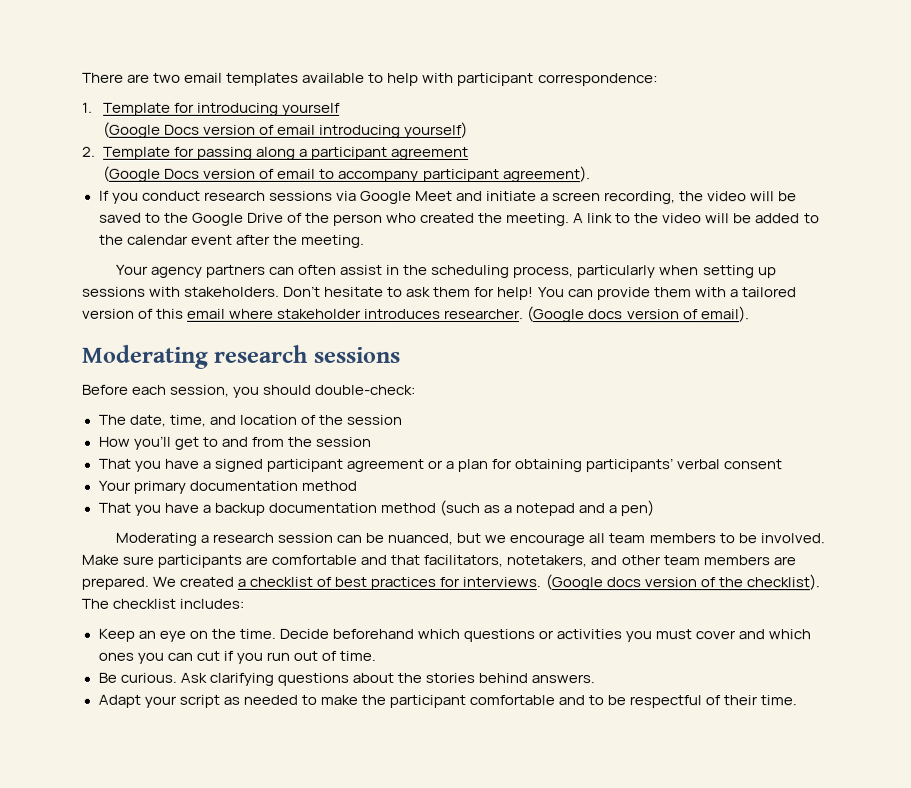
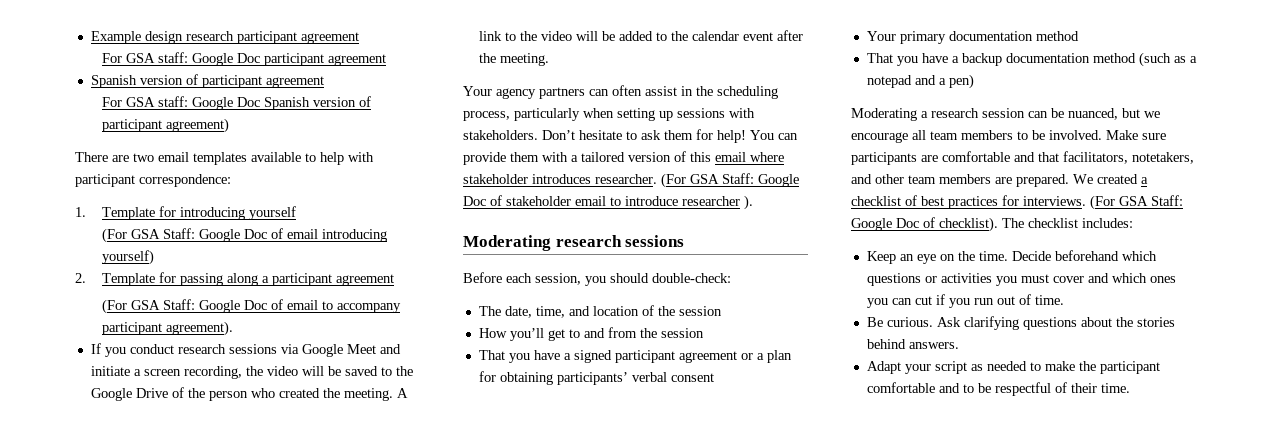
+ Example design research participant agreement
+ For GSA staff: Google Doc participant agreement
+ Spanish version of participant agreement
+ For GSA staff: Google Doc Spanish version of participant agreement)
- (Google Docs version of email introducing yourself)
+ (For GSA Staff: Google Doc of email introducing yourself)
- (Google Docs version of email to accompany participant agreement).
+ (For GSA Staff: Google Doc of email to accompany participant agreement).
- (Google docs version of email).
+ (For GSA Staff: Google Doc of stakeholder email to introduce researcher ).
- (Google docs version of the checklist).
+ (For GSA Staff: Google Doc of checklist).

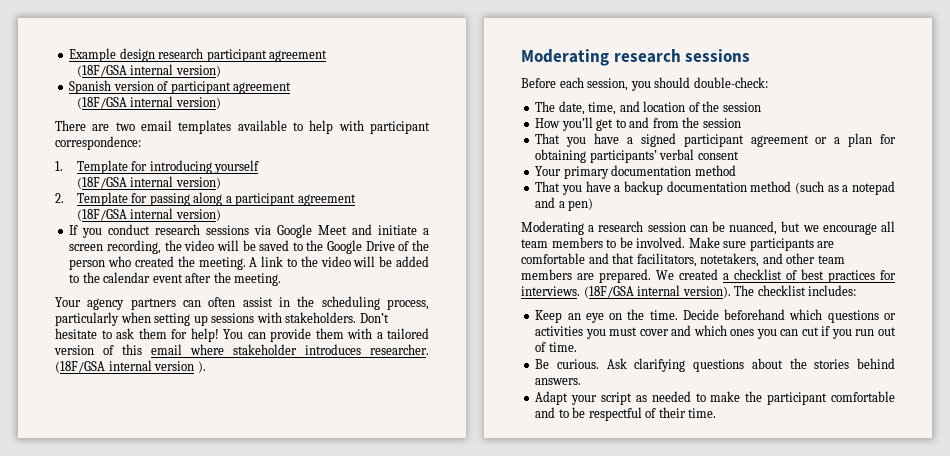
  Example design research participant agreement
- For GSA staff: Google Doc participant agreement
+ (18F/GSA internal version)
  Spanish version of participant agreement
- For GSA staff: Google Doc Spanish version of participant agreement)
+ (18F/GSA internal version)
  1. Template for introducing yourself
- (For GSA Staff: Google Doc of email introducing yourself)
+ (18F/GSA internal version)
  2. Template for passing along a participant agreement
- (For GSA Staff: Google Doc of email to accompany participant agreement).
+ (18F/GSA internal version)
- (For GSA Staff: Google Doc of stakeholder email to introduce researcher ).
+ (18F/GSA internal version ).
- (For GSA Staff: Google Doc of checklist).
+ (18F/GSA internal version).

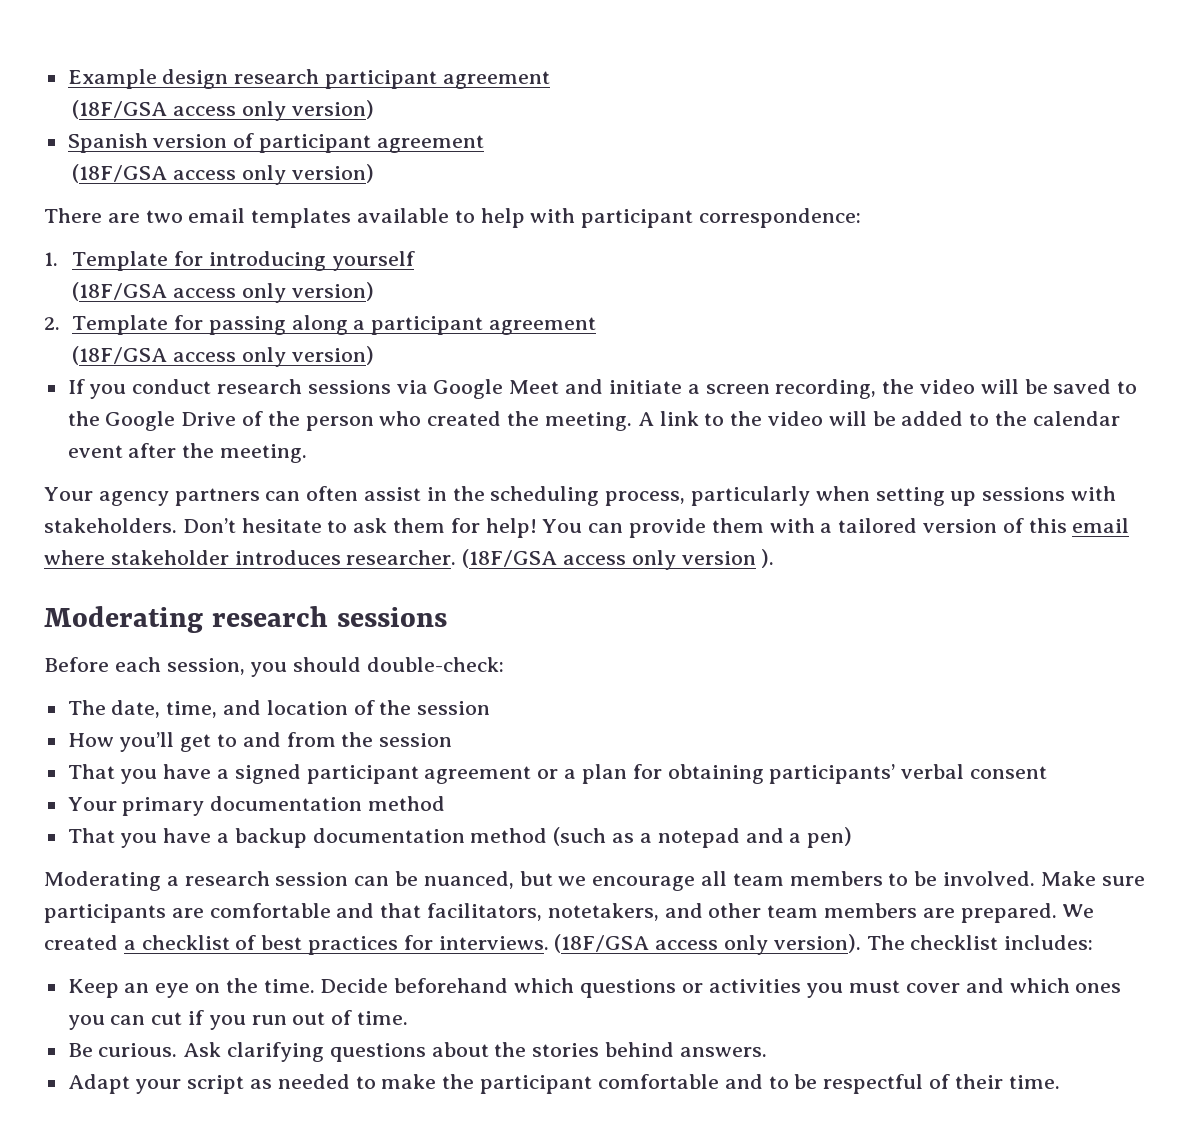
  Example design research participant agreement
- (18F/GSA internal version)
+ (18F/GSA access only version)
  Spanish version of participant agreement
- (18F/GSA internal version)
+ (18F/GSA access only version)
  1. Template for introducing yourself
- (18F/GSA internal version)
+ (18F/GSA access only version)
  2. Template for passing along a participant agreement
- (18F/GSA internal version)
+ (18F/GSA access only version)
- (18F/GSA internal version ).
+ (18F/GSA access only version ).
- (18F/GSA internal version).
+ (18F/GSA access only version).

